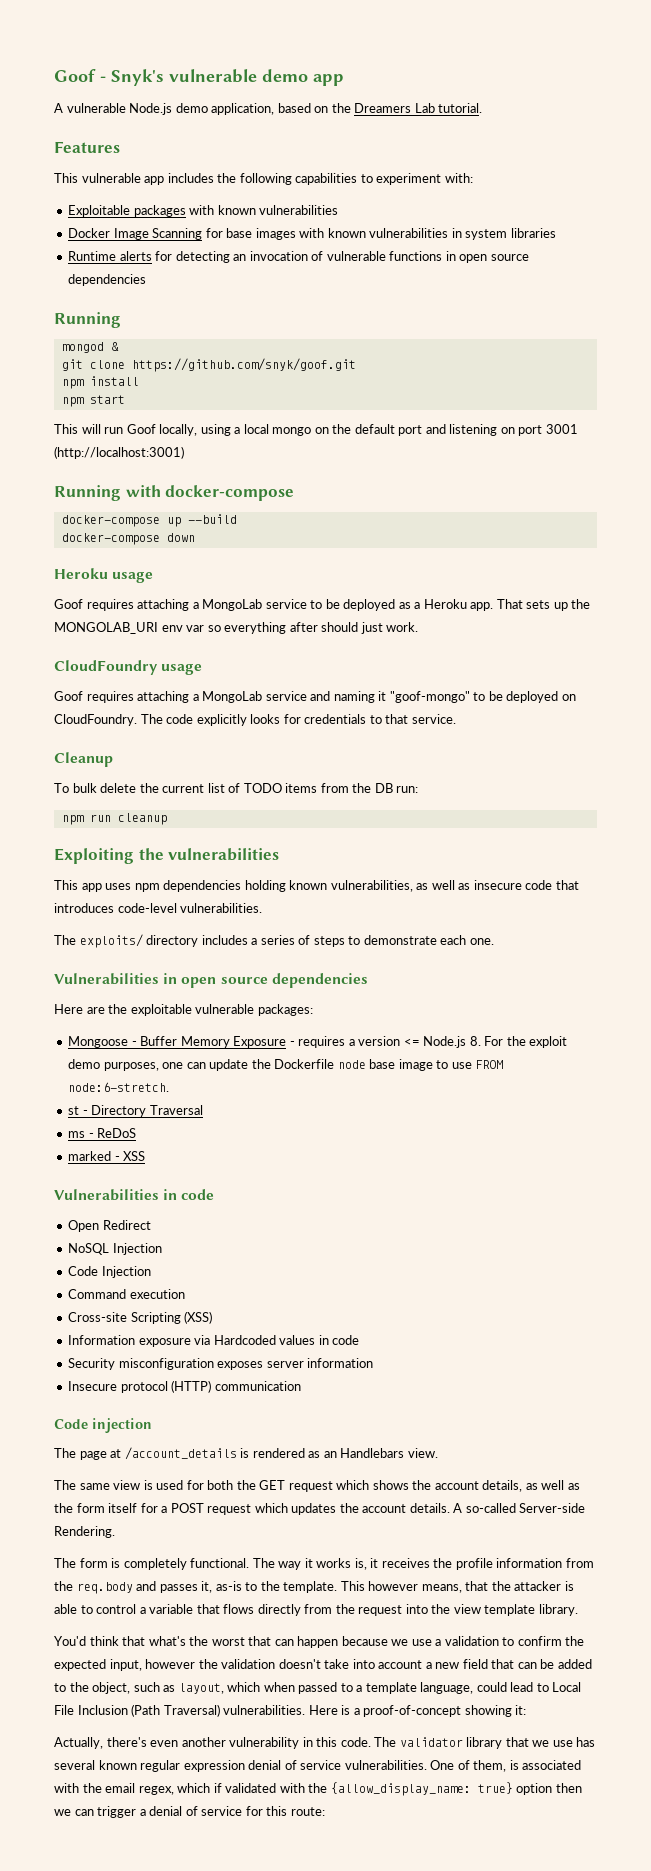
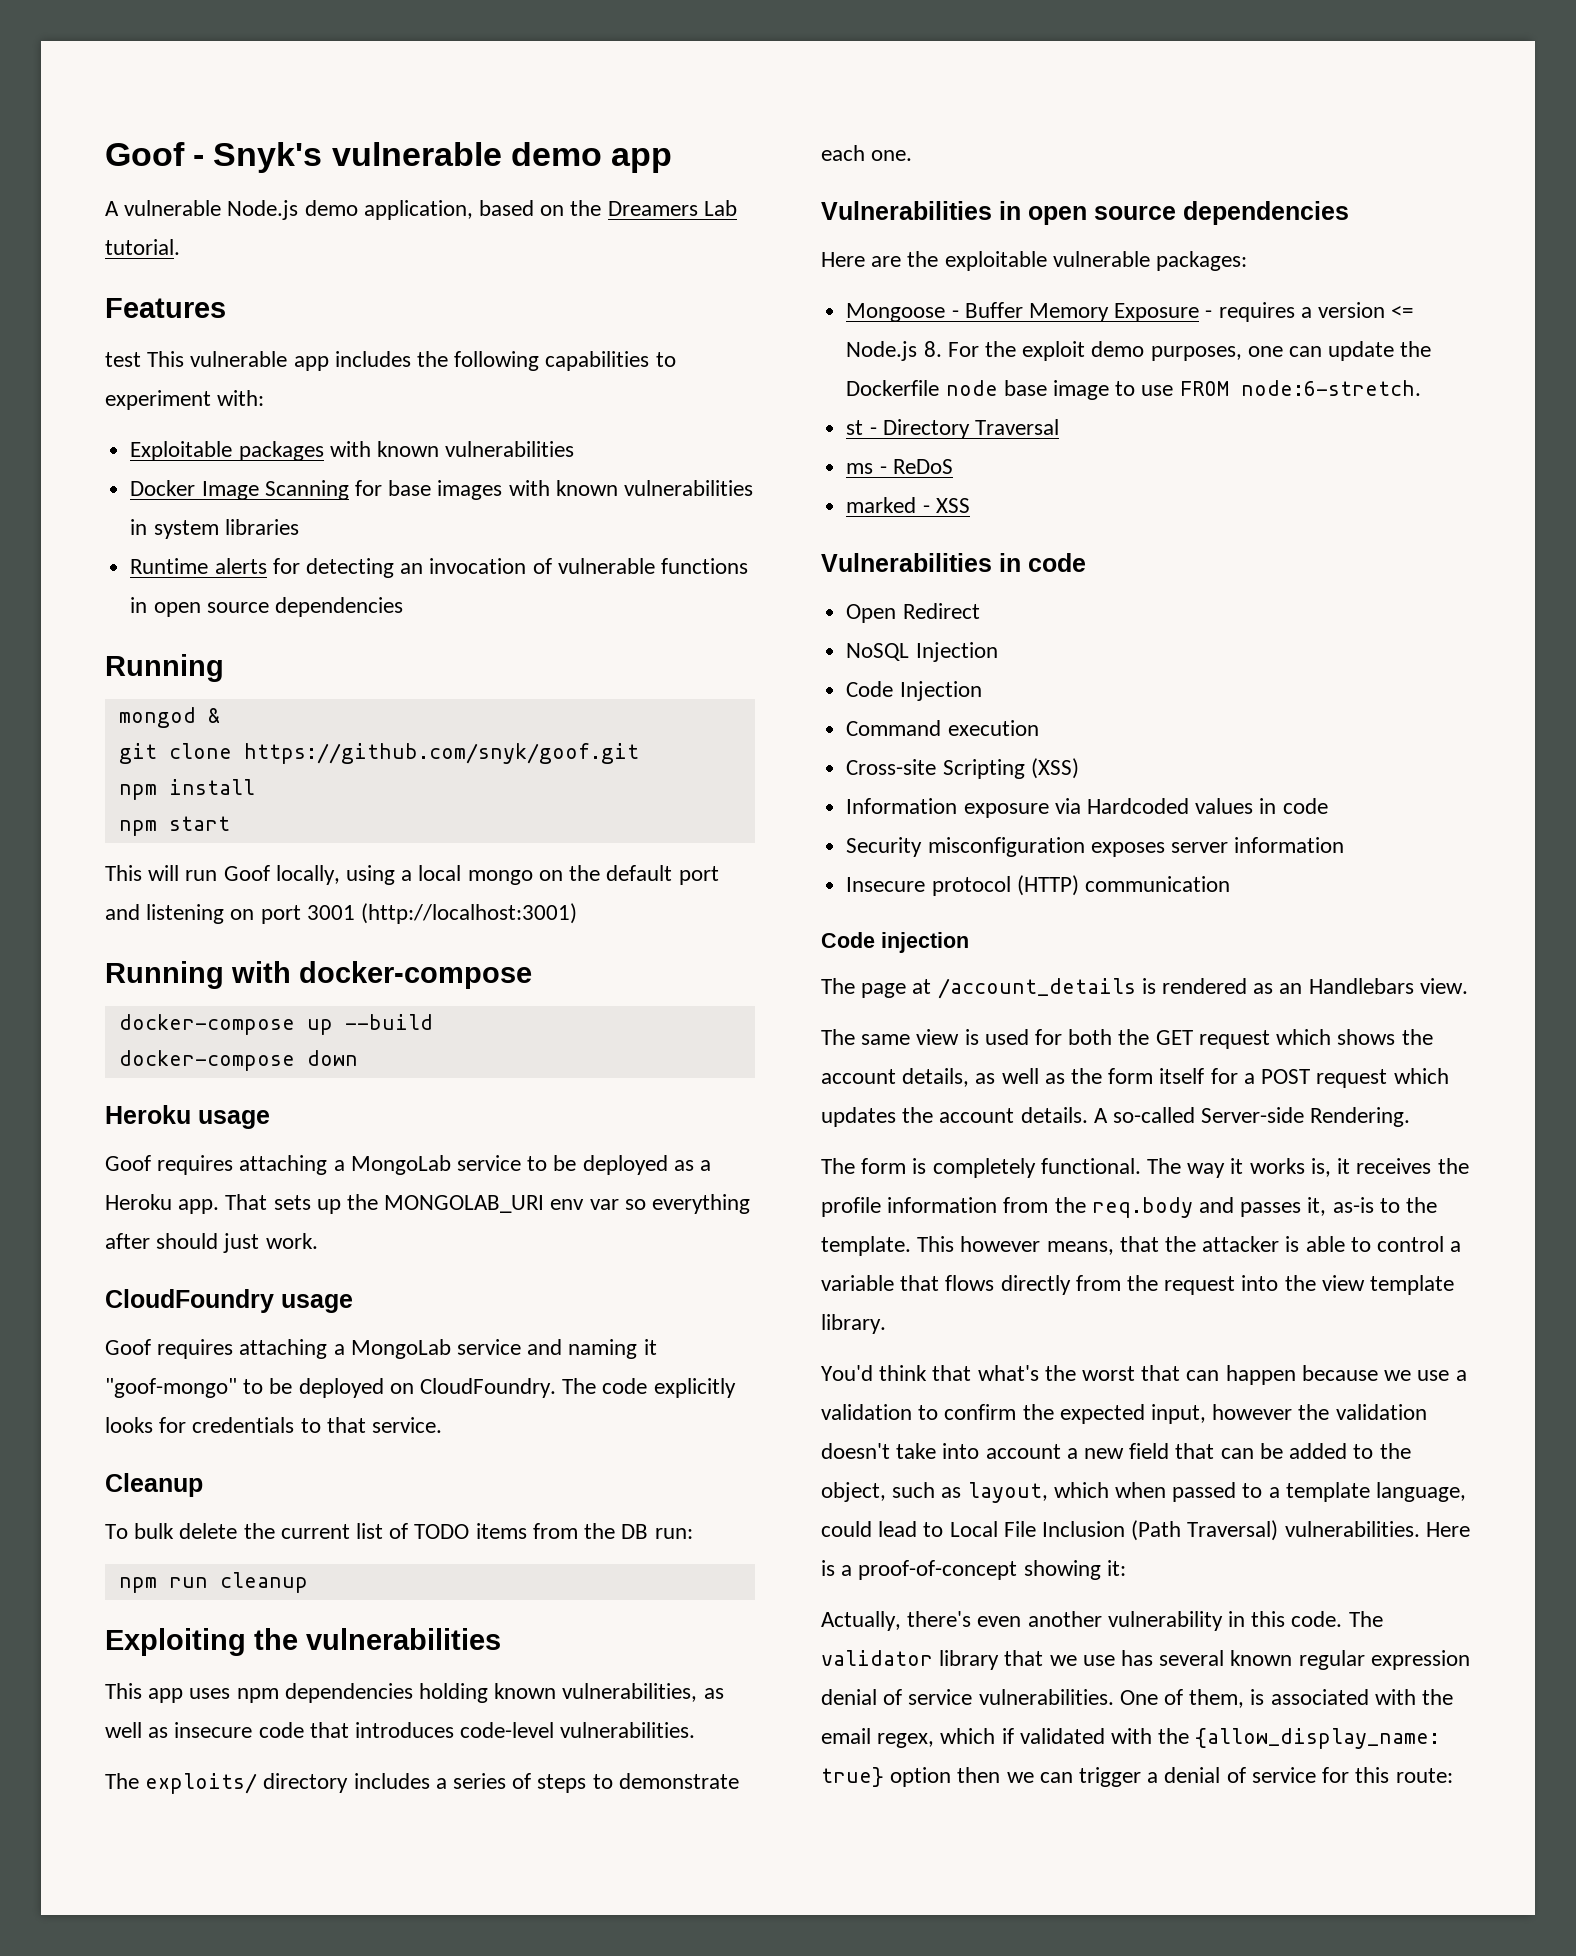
- This vulnerable app includes the following capabilities to experiment with:
+ test This vulnerable app includes the following capabilities to experiment with:

